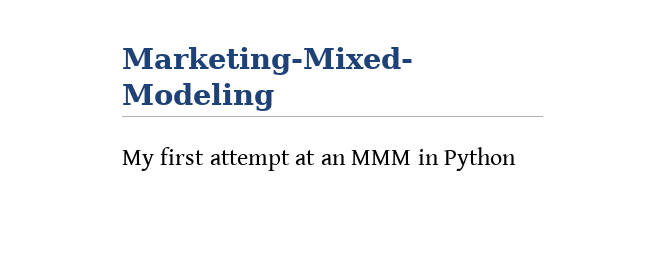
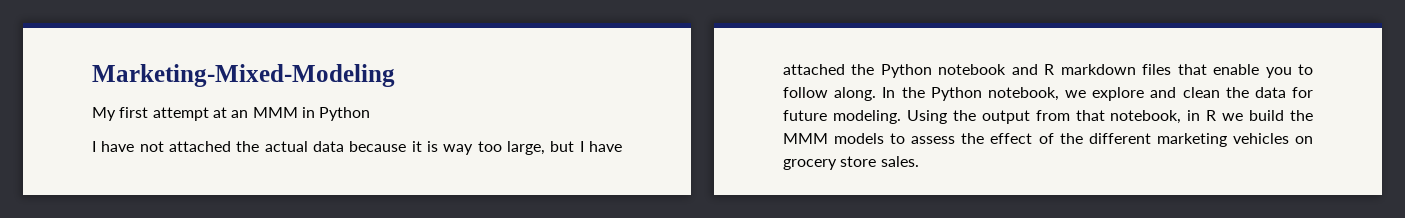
+ I have not attached the actual data because it is way too large, but I have attached the Python notebook and R markdown files that enable you to follow along. In the Python notebook, we explore and clean the data for future modeling. Using the output from that notebook, in R we build the MMM models to assess the effect of the different marketing vehicles on grocery store sales.

